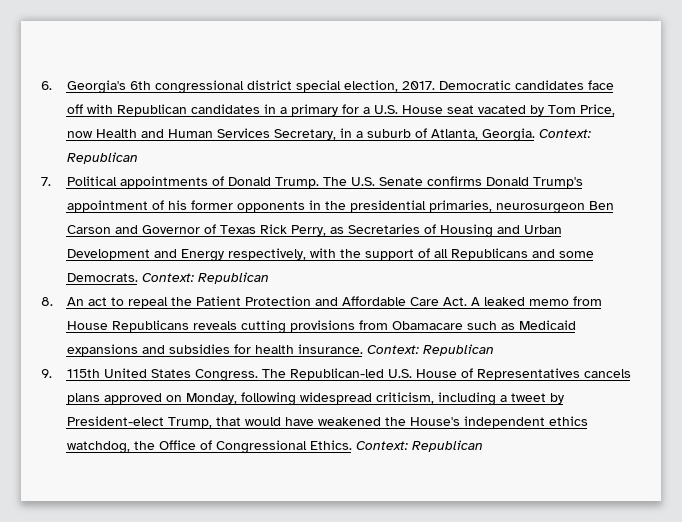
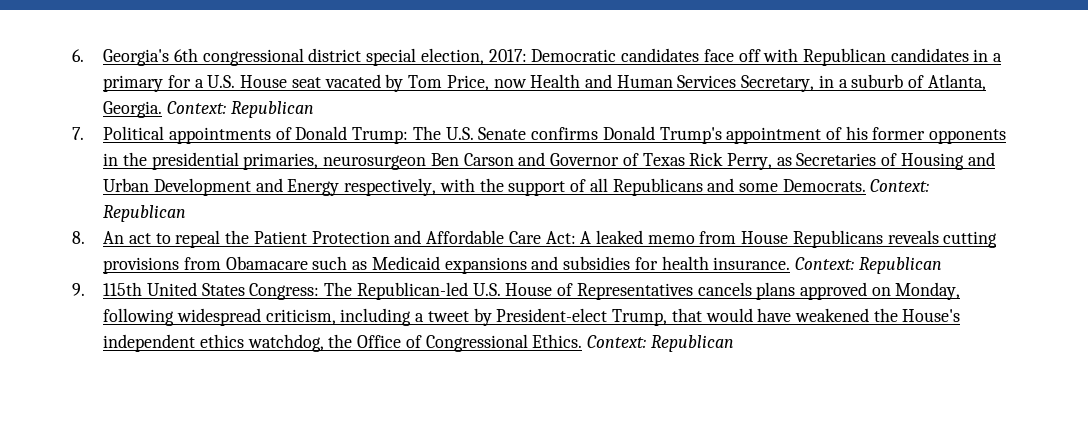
- 6. Georgia's 6th congressional district special election, 2017. Democratic candidates face off with Republican candidates in a primary for a U.S. House seat vacated by Tom Price, now Health and Human Services Secretary, in a suburb of Atlanta, Georgia.
+ 6. Georgia's 6th congressional district special election, 2017: Democratic candidates face off with Republican candidates in a primary for a U.S. House seat vacated by Tom Price, now Health and Human Services Secretary, in a suburb of Atlanta, Georgia.
- 7. Political appointments of Donald Trump. The U.S. Senate confirms Donald Trump's appointment of his former opponents in the presidential primaries, neurosurgeon Ben Carson and Governor of Texas Rick Perry, as Secretaries of Housing and Urban Development and Energy respectively, with the support of all Republicans and some Democrats.
+ 7. Political appointments of Donald Trump: The U.S. Senate confirms Donald Trump's appointment of his former opponents in the presidential primaries, neurosurgeon Ben Carson and Governor of Texas Rick Perry, as Secretaries of Housing and Urban Development and Energy respectively, with the support of all Republicans and some Democrats.
- 8. An act to repeal the Patient Protection and Affordable Care Act. A leaked memo from House Republicans reveals cutting provisions from Obamacare such as Medicaid expansions and subsidies for health insurance.
+ 8. An act to repeal the Patient Protection and Affordable Care Act: A leaked memo from House Republicans reveals cutting provisions from Obamacare such as Medicaid expansions and subsidies for health insurance.
- 9. 115th United States Congress. The Republican-led U.S. House of Representatives cancels plans approved on Monday, following widespread criticism, including a tweet by President-elect Trump, that would have weakened the House's independent ethics watchdog, the Office of Congressional Ethics.
+ 9. 115th United States Congress: The Republican-led U.S. House of Representatives cancels plans approved on Monday, following widespread criticism, including a tweet by President-elect Trump, that would have weakened the House's independent ethics watchdog, the Office of Congressional Ethics.

